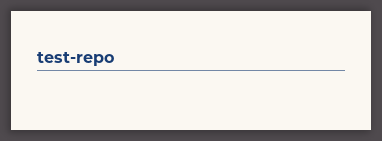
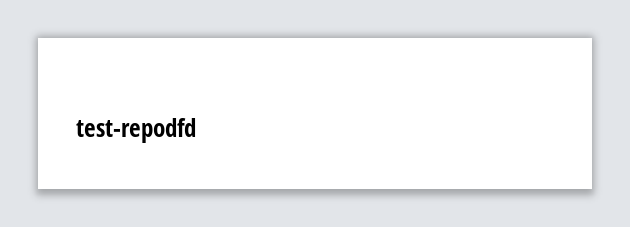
- test-repo
+ test-repodfd

